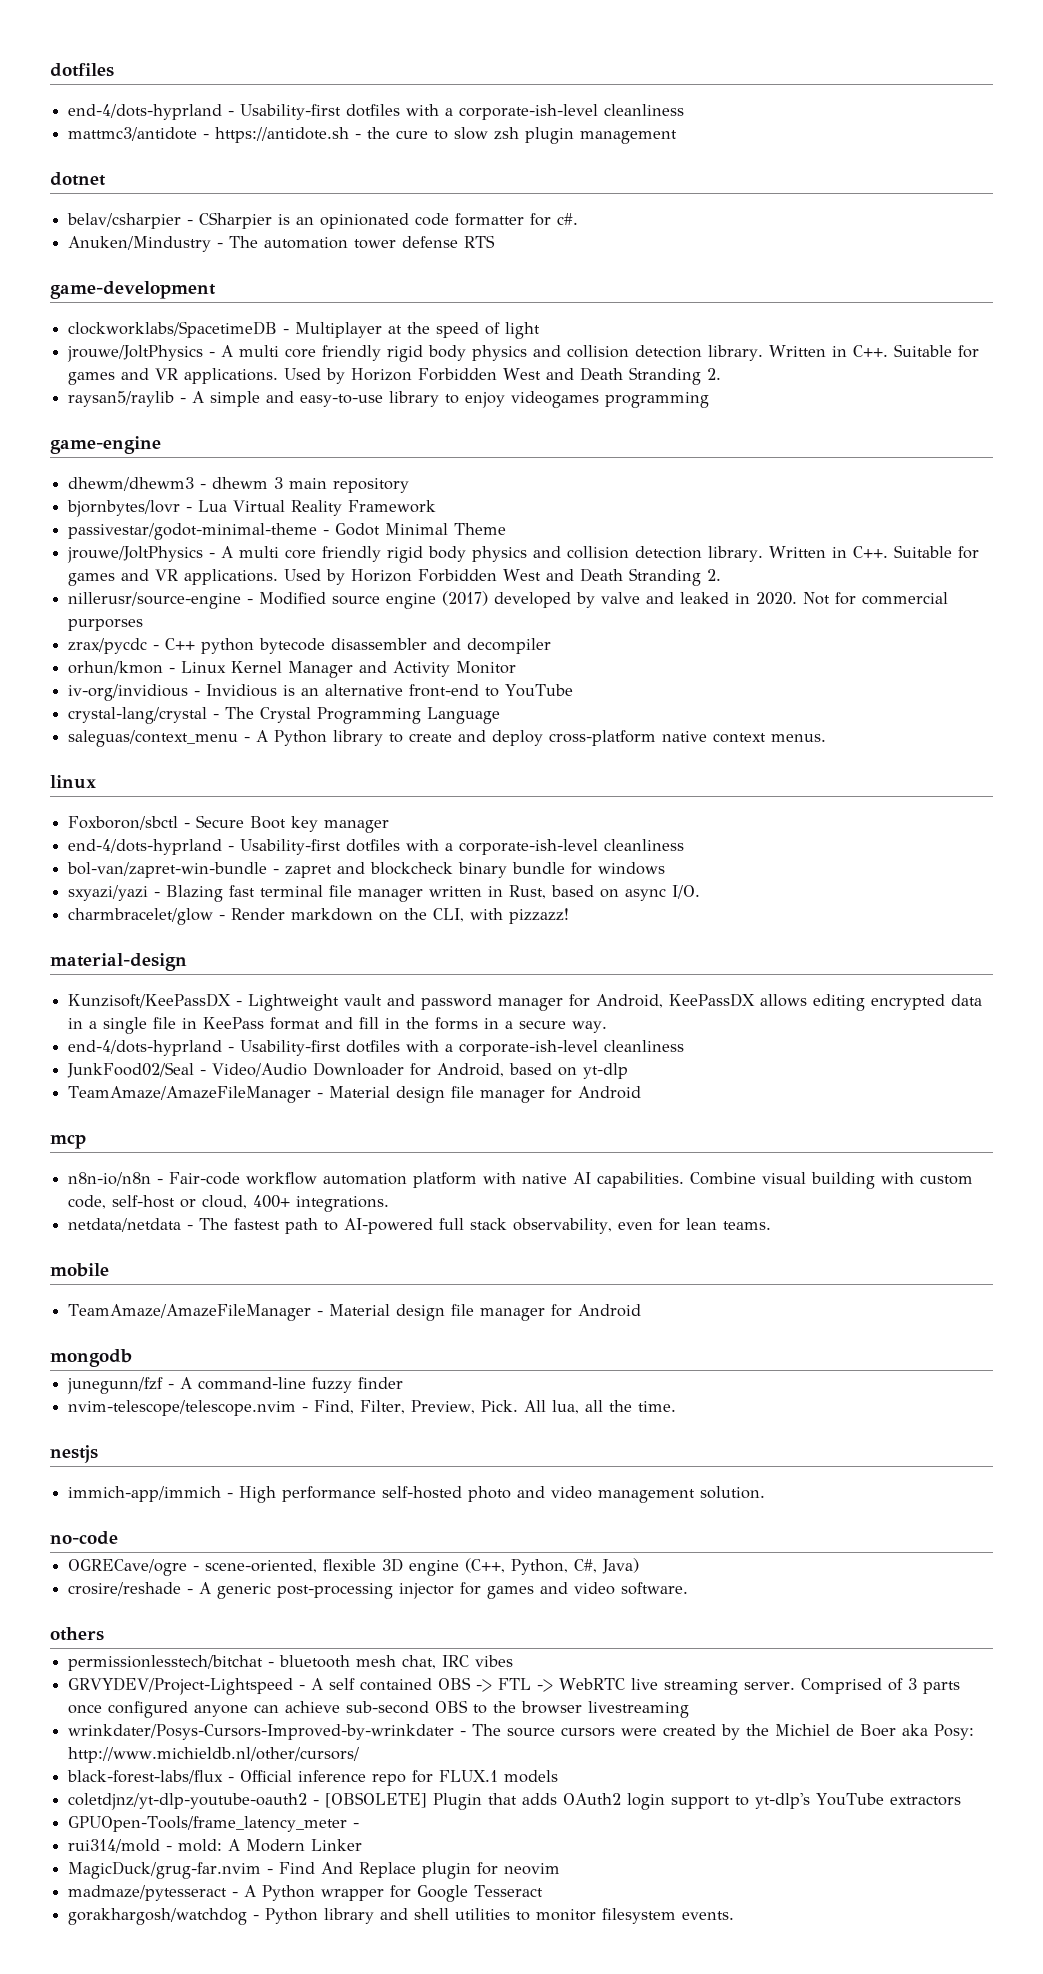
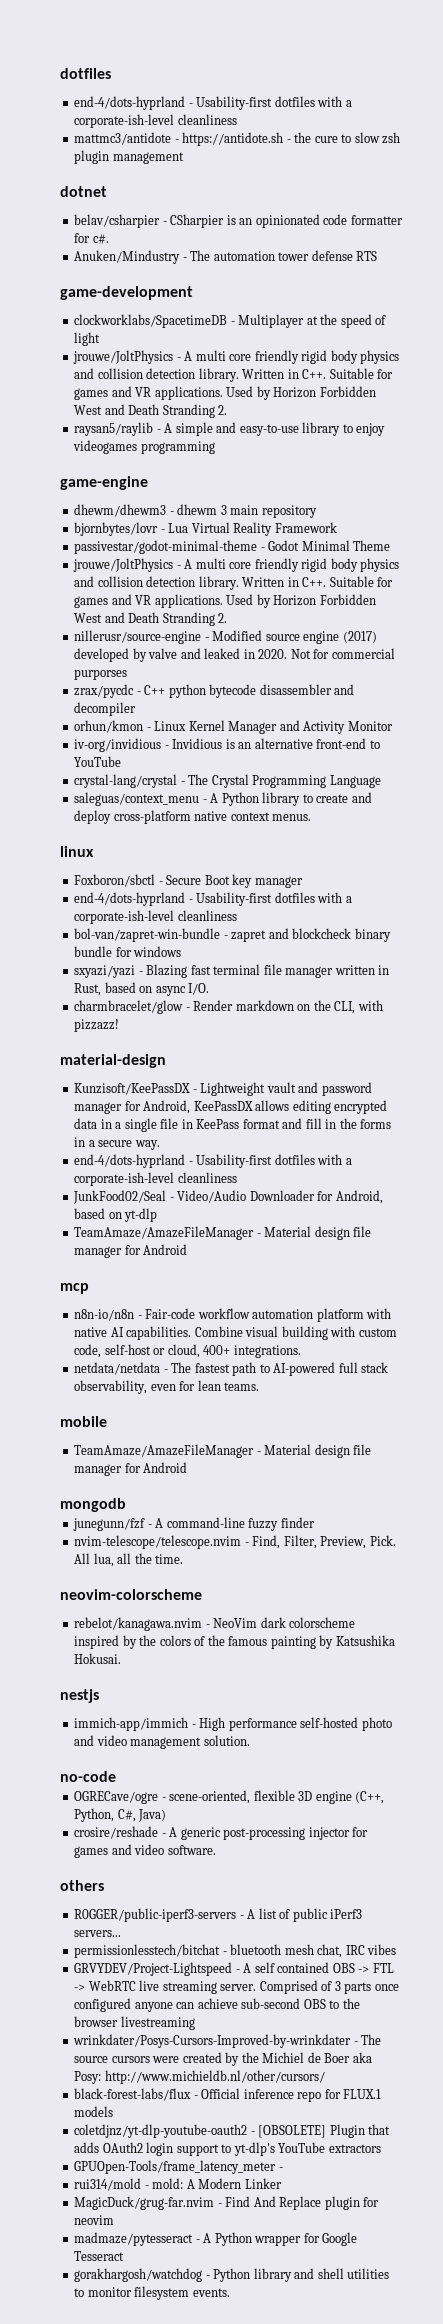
+ neovim-colorscheme
+ rebelot/kanagawa.nvim - NeoVim dark colorscheme inspired by the colors of the famous painting by Katsushika Hokusai.
+ R0GGER/public-iperf3-servers - A list of public iPerf3 servers...

